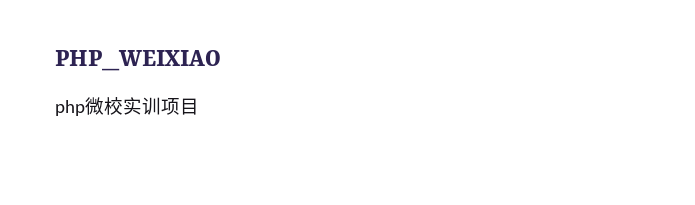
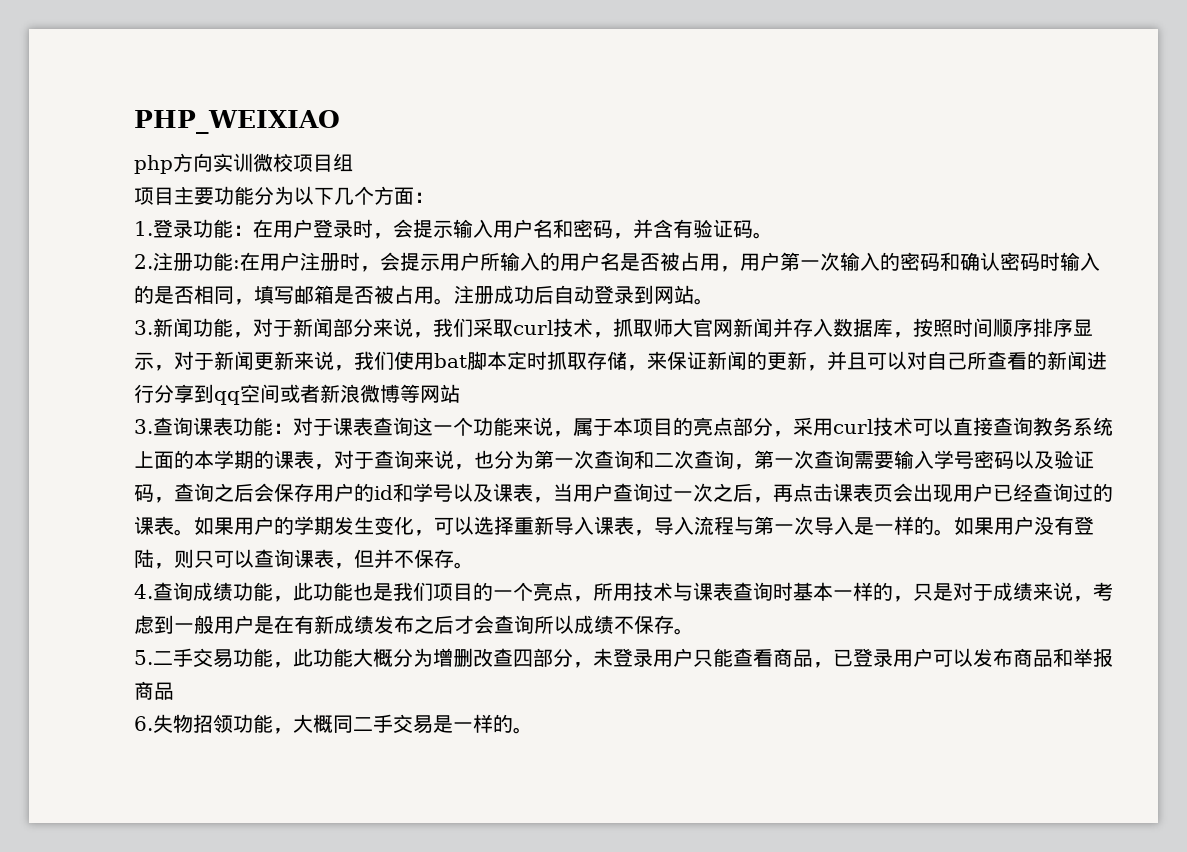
- php微校实训项目
+ php方向实训微校项目组
+ 项目主要功能分为以下几个方面：
+ 1.登录功能：在用户登录时，会提示输入用户名和密码，并含有验证码。
+ 2.注册功能:在用户注册时，会提示用户所输入的用户名是否被占用，用户第一次输入的密码和确认密码时输入的是否相同，填写邮箱是否被占用。注册成功后自动登录到网站。
+ 3.新闻功能，对于新闻部分来说，我们采取curl技术，抓取师大官网新闻并存入数据库，按照时间顺序排序显示，对于新闻更新来说，我们使用bat脚本定时抓取存储，来保证新闻的更新，并且可以对自己所查看的新闻进行分享到qq空间或者新浪微博等网站
+ 3.查询课表功能：对于课表查询这一个功能来说，属于本项目的亮点部分，采用curl技术可以直接查询教务系统上面的本学期的课表，对于查询来说，也分为第一次查询和二次查询，第一次查询需要输入学号密码以及验证码，查询之后会保存用户的id和学号以及课表，当用户查询过一次之后，再点击课表页会出现用户已经查询过的课表。如果用户的学期发生变化，可以选择重新导入课表，导入流程与第一次导入是一样的。如果用户没有登陆，则只可以查询课表，但并不保存。
+ 4.查询成绩功能，此功能也是我们项目的一个亮点，所用技术与课表查询时基本一样的，只是对于成绩来说，考虑到一般用户是在有新成绩发布之后才会查询所以成绩不保存。
+ 5.二手交易功能，此功能大概分为增删改查四部分，未登录用户只能查看商品，已登录用户可以发布商品和举报商品
+ 6.失物招领功能，大概同二手交易是一样的。

